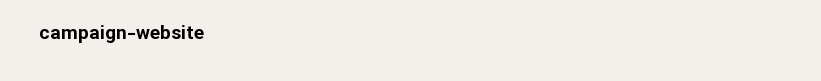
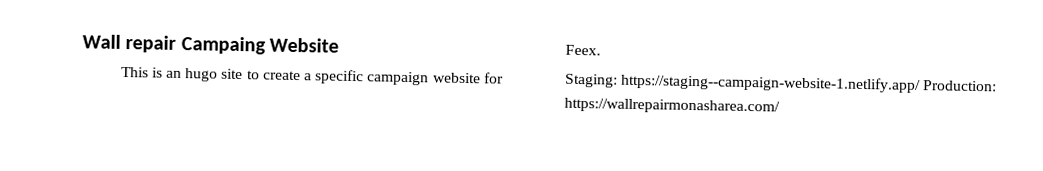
- campaign-website
+ Wall repair Campaing Website
+ This is an hugo site to create a specific campaign website for Feex.
+ Staging: https://staging--campaign-website-1.netlify.app/ Production: https://wallrepairmonasharea.com/

